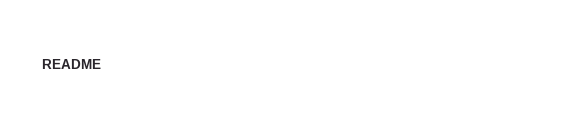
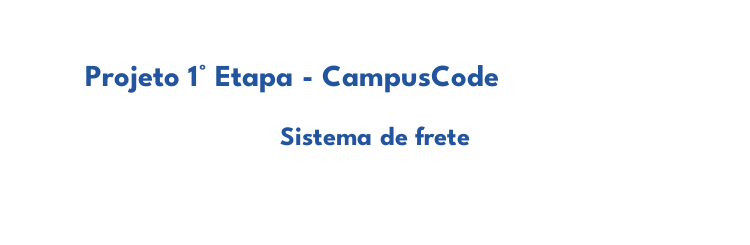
- README
+ Projeto 1° Etapa - CampusCode
+ Sistema de frete

